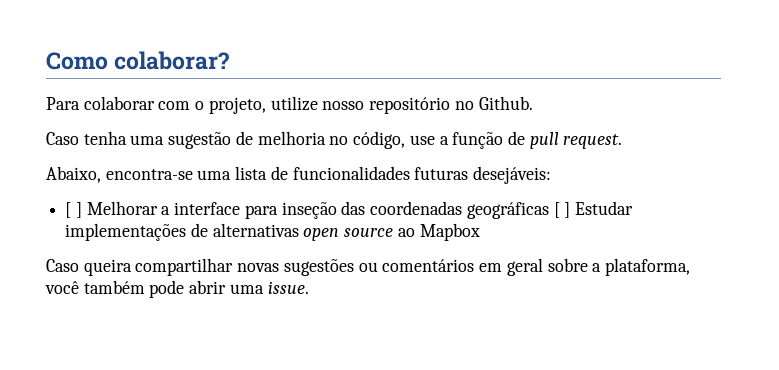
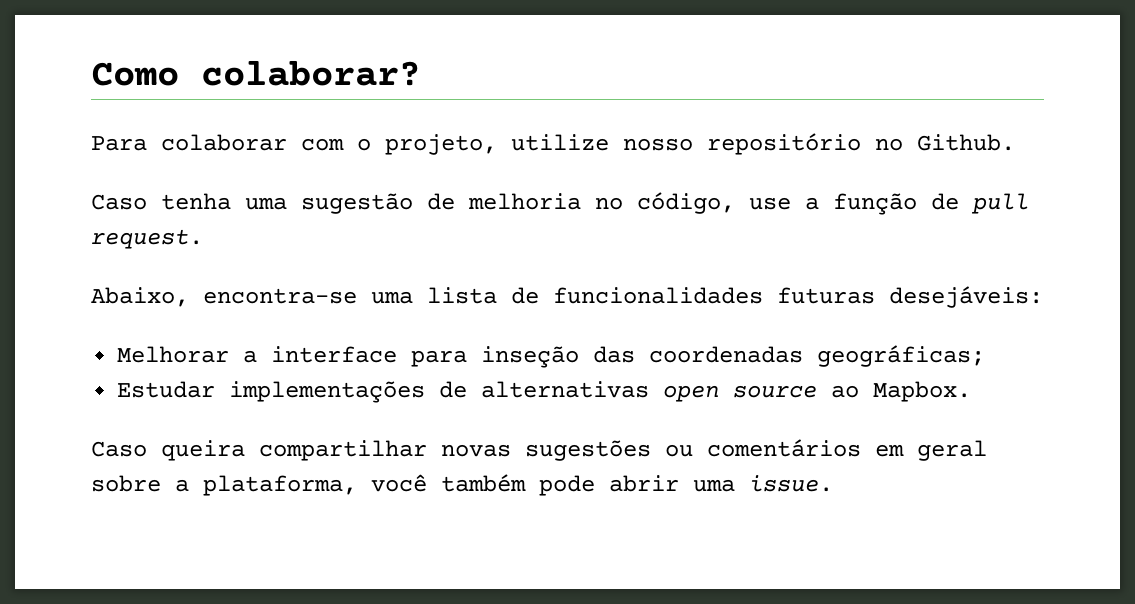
- [ ] Melhorar a interface para inseção das coordenadas geográficas [ ] Estudar implementações de alternativas open source ao Mapbox
+ Melhorar a interface para inseção das coordenadas geográficas;
+ Estudar implementações de alternativas open source ao Mapbox.

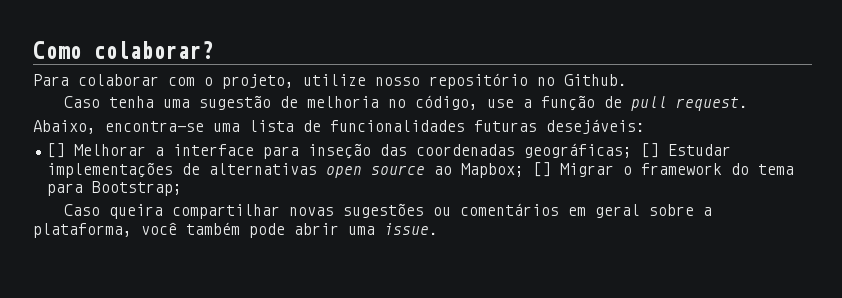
- Melhorar a interface para inseção das coordenadas geográficas;
- Estudar implementações de alternativas open source ao Mapbox.
+ [] Melhorar a interface para inseção das coordenadas geográficas; [] Estudar implementações de alternativas open source ao Mapbox; [] Migrar o framework do tema para Bootstrap;

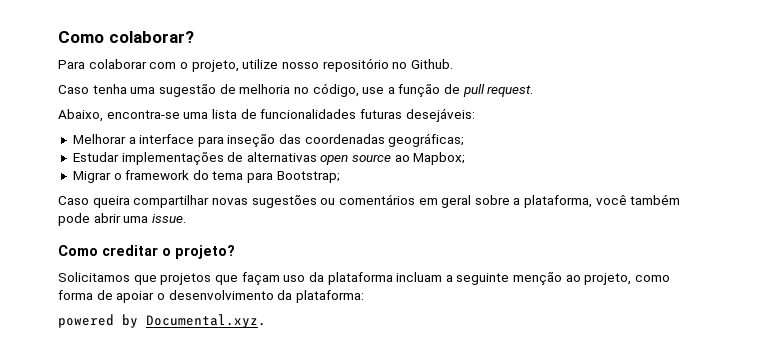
- [] Melhorar a interface para inseção das coordenadas geográficas; [] Estudar implementações de alternativas open source ao Mapbox; [] Migrar o framework do tema para Bootstrap;
+ Melhorar a interface para inseção das coordenadas geográficas;
+ Estudar implementações de alternativas open source ao Mapbox;
+ Migrar o framework do tema para Bootstrap;
+ Como creditar o projeto?
+ Solicitamos que projetos que façam uso da plataforma incluam a seguinte menção ao projeto, como forma de apoiar o desenvolvimento da plataforma:
+ powered by Documental.xyz.

